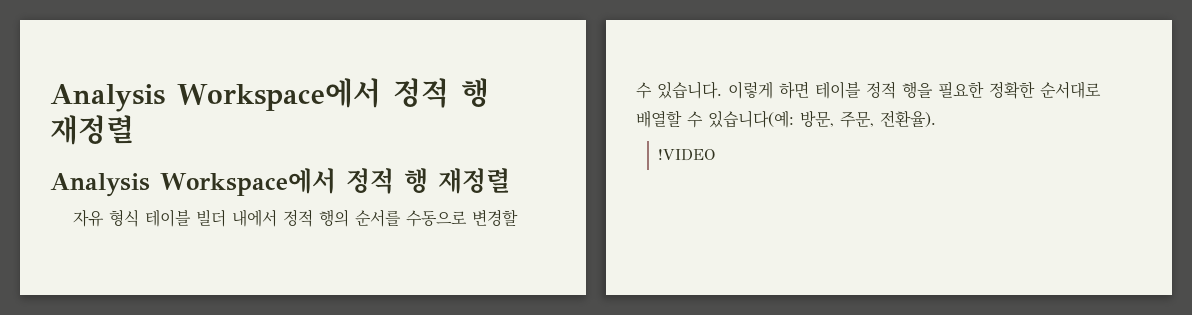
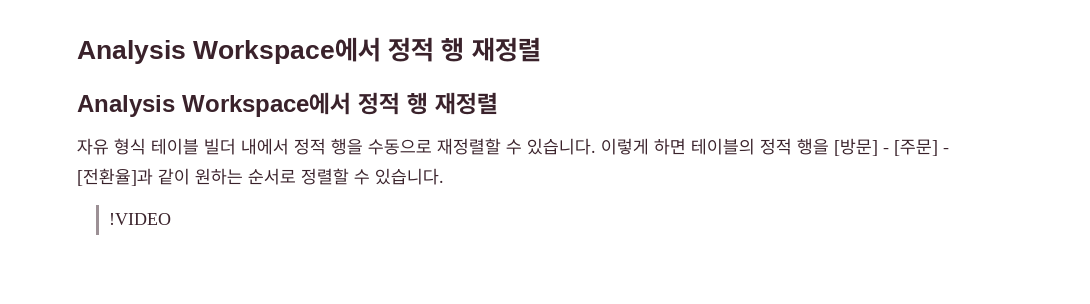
- 자유 형식 테이블 빌더 내에서 정적 행의 순서를 수동으로 변경할 수 있습니다.
+ 자유 형식 테이블 빌더 내에서 정적 행을 수동으로 재정렬할 수 있습니다.
- 이렇게 하면 테이블 정적 행을 필요한 정확한 순서대로 배열할 수 있습니다(예: 방문, 주문, 전환율).
+ 이렇게 하면 테이블의 정적 행을 [방문] - [주문] - [전환율]과 같이 원하는 순서로 정렬할 수 있습니다.

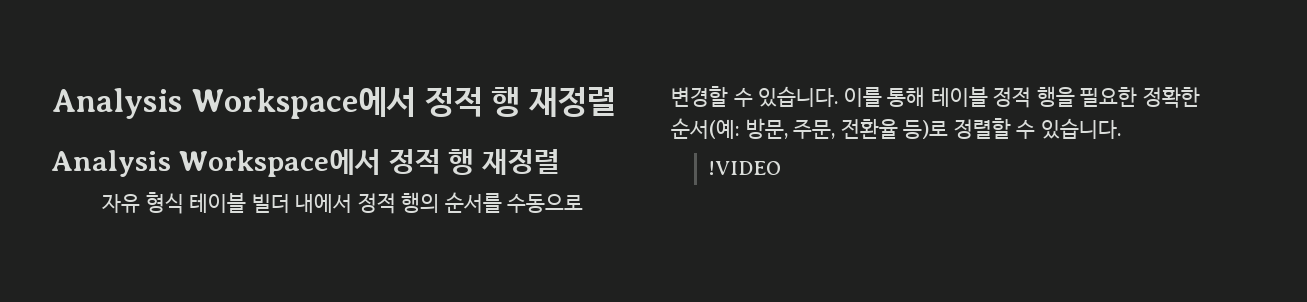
- 자유 형식 테이블 빌더 내에서 정적 행을 수동으로 재정렬할 수 있습니다. 이렇게 하면 테이블의 정적 행을 [방문] - [주문] - [전환율]과 같이 원하는 순서로 정렬할 수 있습니다.
+ 자유 형식 테이블 빌더 내에서 정적 행의 순서를 수동으로 변경할 수 있습니다. 이를 통해 테이블 정적 행을 필요한 정확한 순서(예: 방문, 주문, 전환율 등)로 정렬할 수 있습니다.

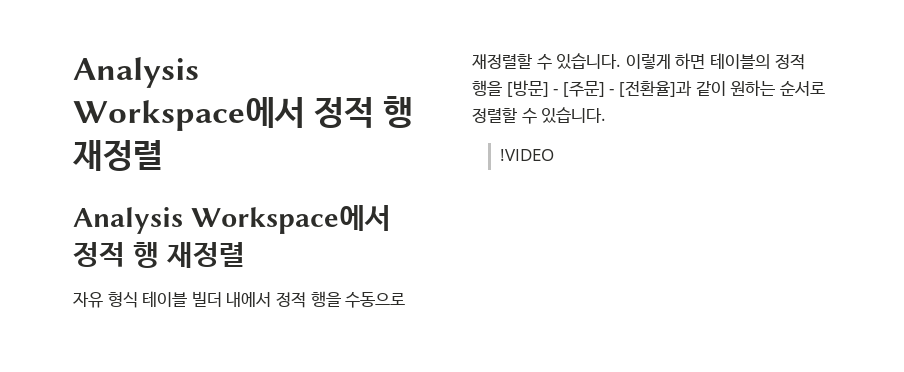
- 자유 형식 테이블 빌더 내에서 정적 행의 순서를 수동으로 변경할 수 있습니다. 이를 통해 테이블 정적 행을 필요한 정확한 순서(예: 방문, 주문, 전환율 등)로 정렬할 수 있습니다.
+ 자유 형식 테이블 빌더 내에서 정적 행을 수동으로 재정렬할 수 있습니다. 이렇게 하면 테이블의 정적 행을 [방문] - [주문] - [전환율]과 같이 원하는 순서로 정렬할 수 있습니다.

